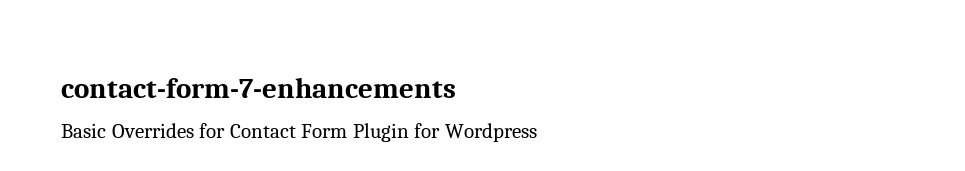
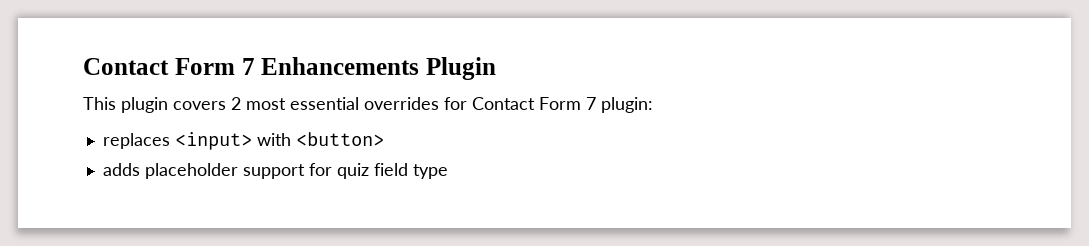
- contact-form-7-enhancements
- Basic Overrides for Contact Form Plugin for Wordpress
+ Contact Form 7 Enhancements Plugin
+ This plugin covers 2 most essential overrides for Contact Form 7 plugin:
+ replaces <input> with <button>
+ adds placeholder support for quiz field type

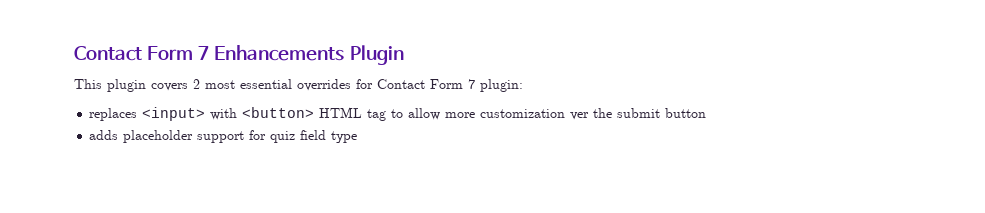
- replaces <input> with <button>
+ replaces <input> with <button> HTML tag to allow more customization ver the submit button

